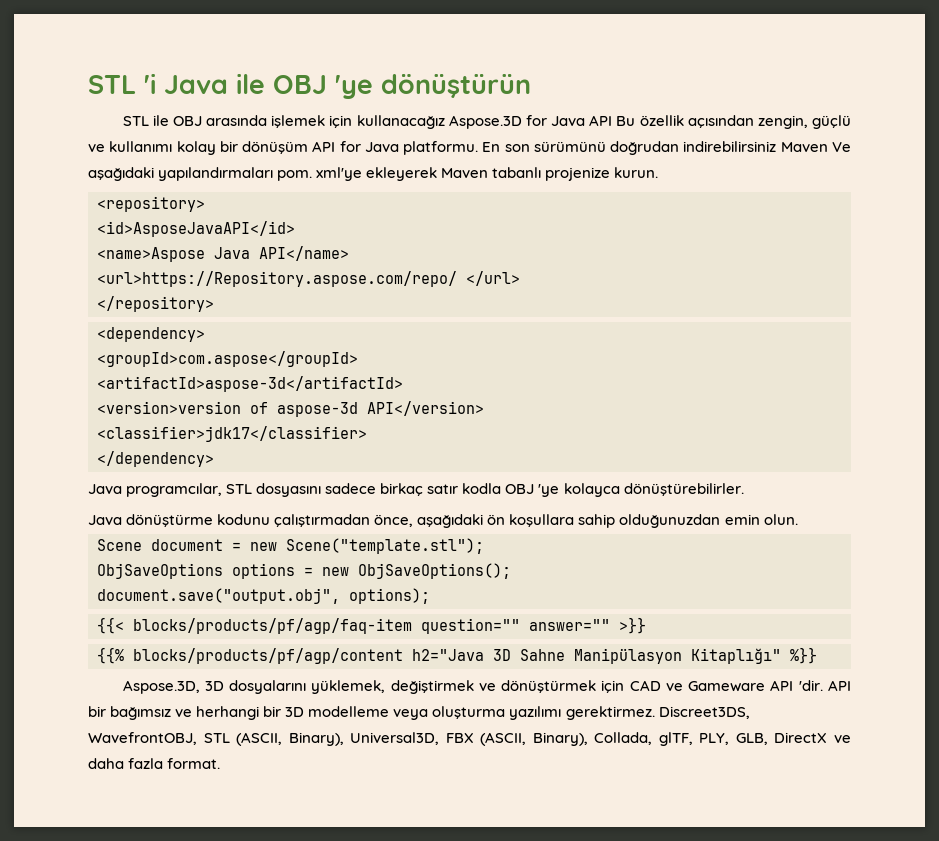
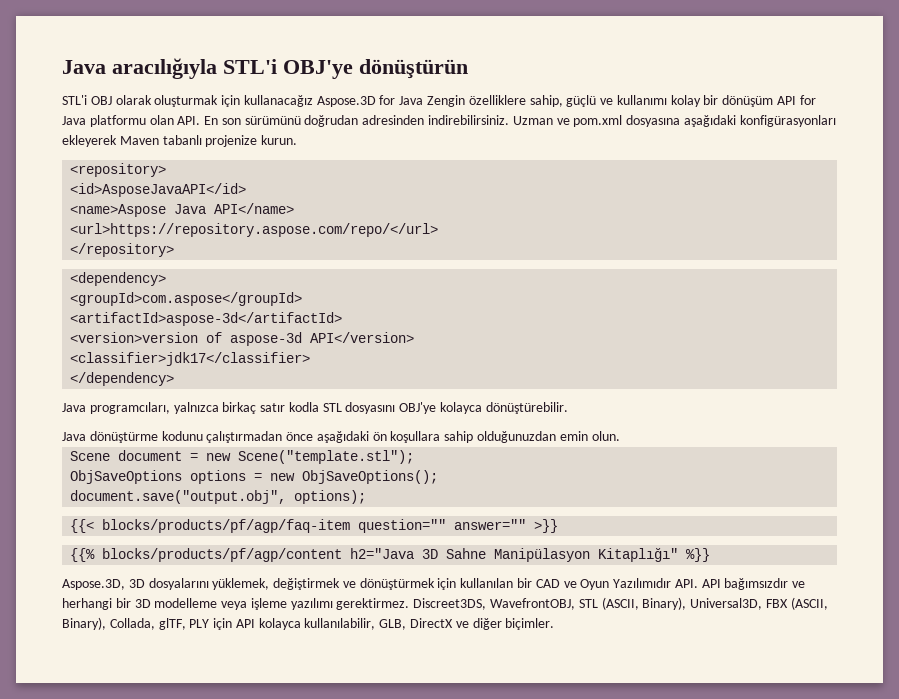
- STL 'i Java ile OBJ 'ye dönüştürün
- STL ile OBJ arasında işlemek için kullanacağız Aspose.3D for Java API Bu özellik açısından zengin, güçlü ve kullanımı kolay bir dönüşüm API for Java platformu. En son sürümünü doğrudan indirebilirsiniz Maven Ve aşağıdaki yapılandırmaları pom. xml'ye ekleyerek Maven tabanlı projenize kurun.
+ Java aracılığıyla STL'i OBJ'ye dönüştürün
+ STL'i OBJ olarak oluşturmak için kullanacağız Aspose.3D for Java Zengin özelliklere sahip, güçlü ve kullanımı kolay bir dönüşüm API for Java platformu olan API. En son sürümünü doğrudan adresinden indirebilirsiniz. Uzman ve pom.xml dosyasına aşağıdaki konfigürasyonları ekleyerek Maven tabanlı projenize kurun.
- <url>https://Repository.aspose.com/repo/ </url>
+ <url>https://repository.aspose.com/repo/</url>
- Java programcılar, STL dosyasını sadece birkaç satır kodla OBJ 'ye kolayca dönüştürebilirler.
+ Java programcıları, yalnızca birkaç satır kodla STL dosyasını OBJ'ye kolayca dönüştürebilir.
- Java dönüştürme kodunu çalıştırmadan önce, aşağıdaki ön koşullara sahip olduğunuzdan emin olun.
+ Java dönüştürme kodunu çalıştırmadan önce aşağıdaki ön koşullara sahip olduğunuzdan emin olun.
- Aspose.3D, 3D dosyalarını yüklemek, değiştirmek ve dönüştürmek için CAD ve Gameware API 'dir. API bir bağımsız ve herhangi bir 3D modelleme veya oluşturma yazılımı gerektirmez.
+ Aspose.3D, 3D dosyalarını yüklemek, değiştirmek ve dönüştürmek için kullanılan bir CAD ve Oyun Yazılımıdır API. API bağımsızdır ve herhangi bir 3D modelleme veya işleme yazılımı gerektirmez.
- Discreet3DS, WavefrontOBJ, STL (ASCII, Binary), Universal3D, FBX (ASCII, Binary), Collada, glTF, PLY, GLB, DirectX ve daha fazla format.
+ Discreet3DS, WavefrontOBJ, STL (ASCII, Binary), Universal3D, FBX (ASCII, Binary), Collada, glTF, PLY için API kolayca kullanılabilir, GLB, DirectX ve diğer biçimler.

